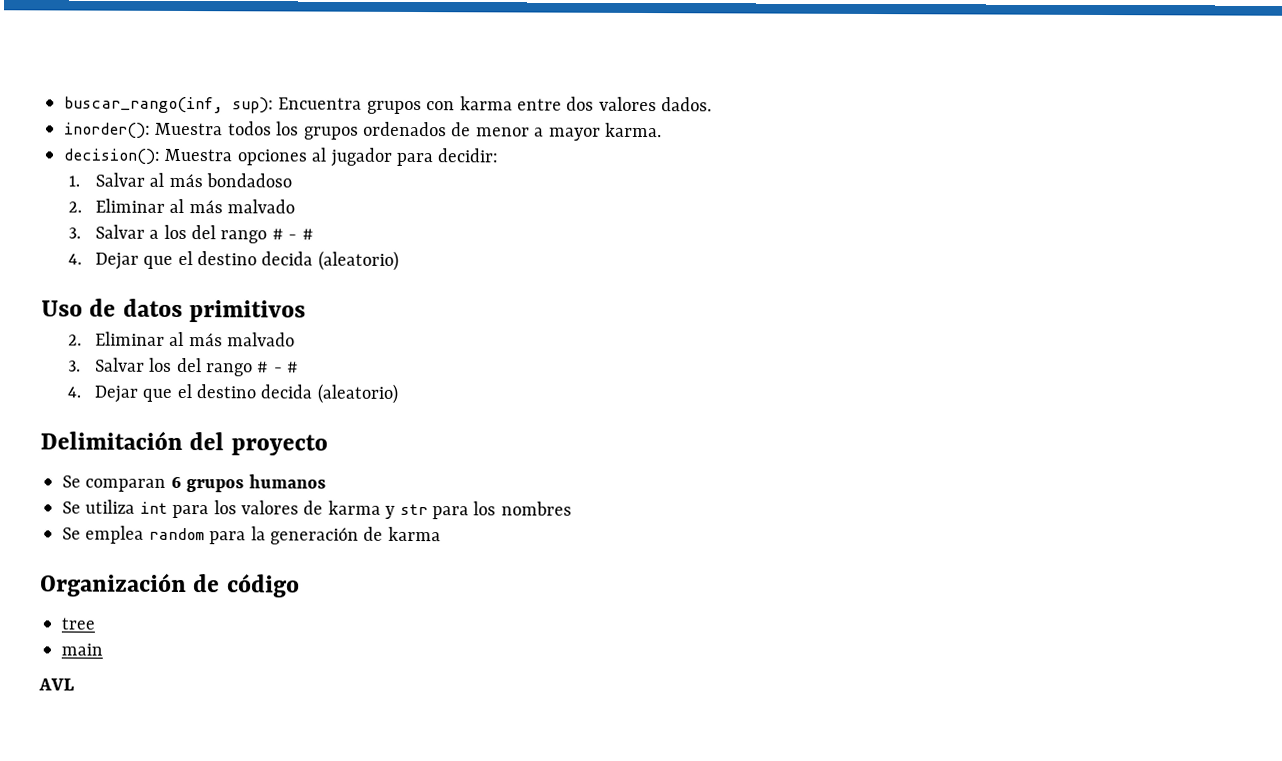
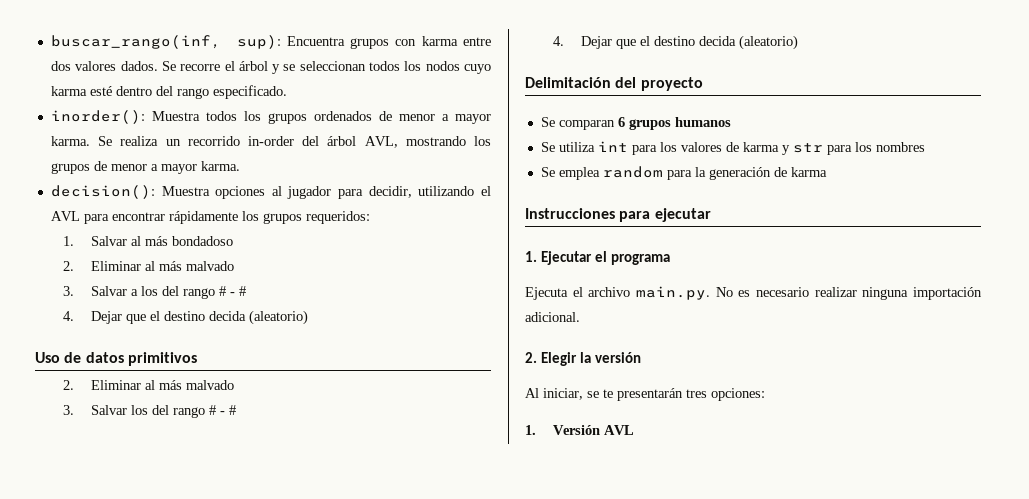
+ Se recorre el árbol y se seleccionan todos los nodos cuyo karma esté dentro del rango especificado.
+ Se realiza un recorrido in-order del árbol AVL, mostrando los grupos de menor a mayor karma.
- decision(): Muestra opciones al jugador para decidir:
+ decision(): Muestra opciones al jugador para decidir, utilizando el AVL para encontrar rápidamente los grupos requeridos:
- Organización de código
- tree
- main
- AVL
+ Instrucciones para ejecutar
+ 1. Ejecutar el programa
+ Ejecuta el archivo main.py. No es necesario realizar ninguna importación adicional.
+ 2. Elegir la versión
+ Al iniciar, se te presentarán tres opciones:
+ 1. Versión AVL

